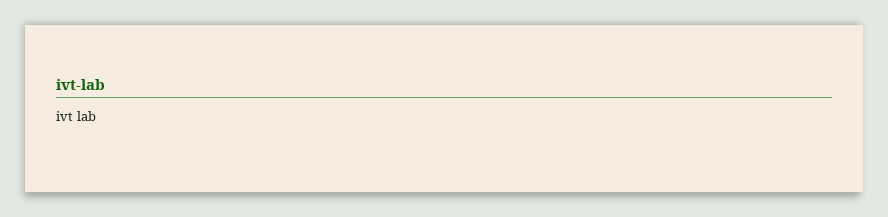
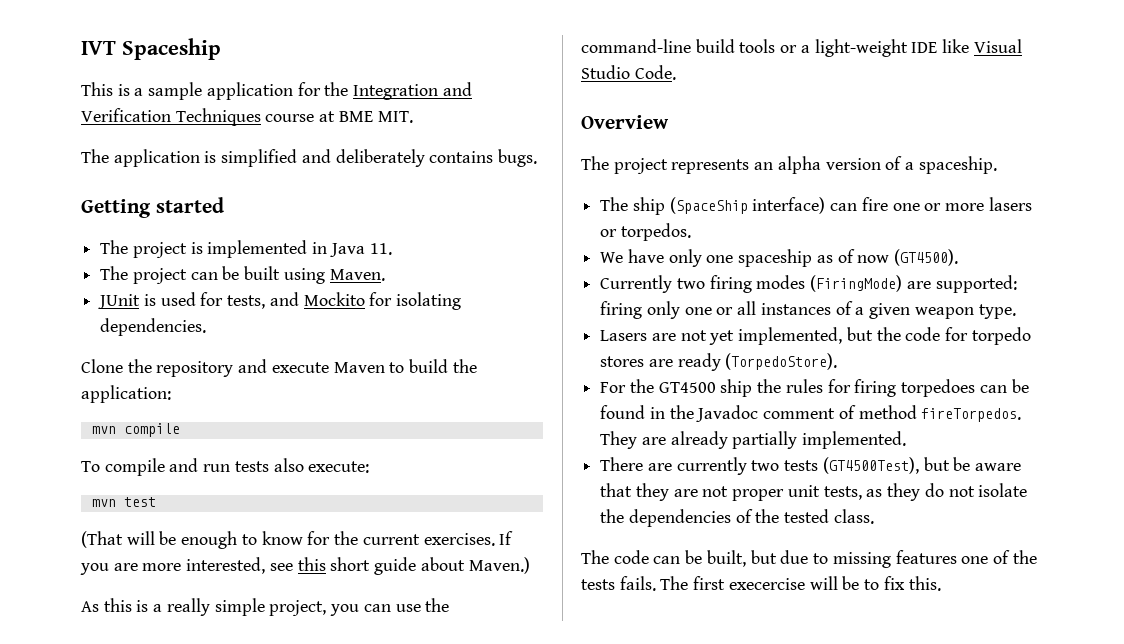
- ivt-lab
- ivt lab
+ IVT Spaceship
+ This is a sample application for the Integration and Verification Techniques course at BME MIT.
+ The application is simplified and deliberately contains bugs.
+ Getting started
+ The project is implemented in Java 11.
+ The project can be built using Maven.
+ JUnit is used for tests, and Mockito for isolating dependencies.
+ Clone the repository and execute Maven to build the application:
+ mvn compile
+ To compile and run tests also execute:
+ mvn test
+ (That will be enough to know for the current exercises. If you are more interested, see this short guide about Maven.)
+ As this is a really simple project, you can use the command-line build tools or a light-weight IDE like Visual Studio Code.
+ Overview
+ The project represents an alpha version of a spaceship.
+ The ship (SpaceShip interface) can fire one or more lasers or torpedos.
+ We have only one spaceship as of now (GT4500).
+ Currently two firing modes (FiringMode) are supported: firing only one or all instances of a given weapon type.
+ Lasers are not yet implemented, but the code for torpedo stores are ready (TorpedoStore).
+ For the GT4500 ship the rules for firing torpedoes can be found in the Javadoc comment of method fireTorpedos. They are already partially implemented.
+ There are currently two tests (GT4500Test), but be aware that they are not proper unit tests, as they do not isolate the dependencies of the tested class.
+ The code can be built, but due to missing features one of the tests fails. The first execercise will be to fix this.

